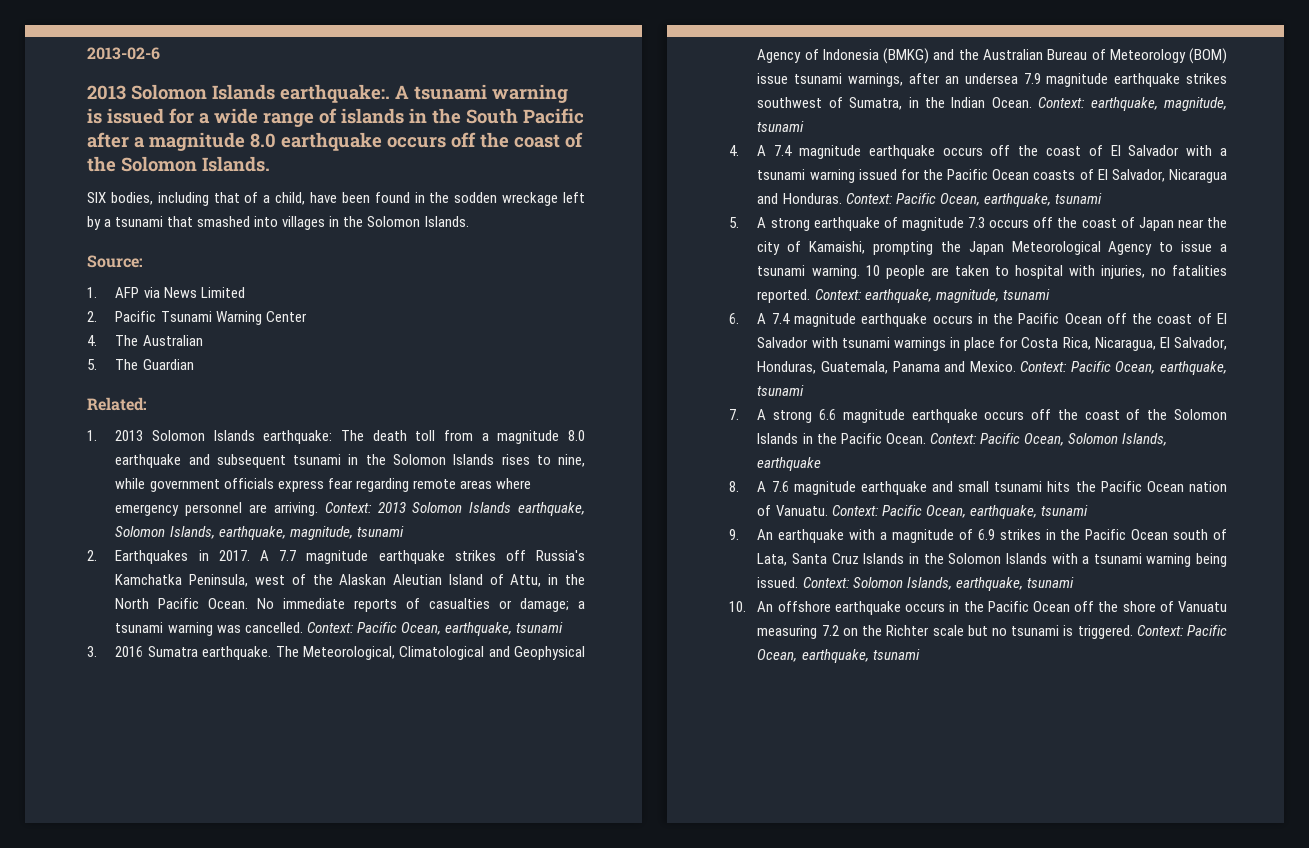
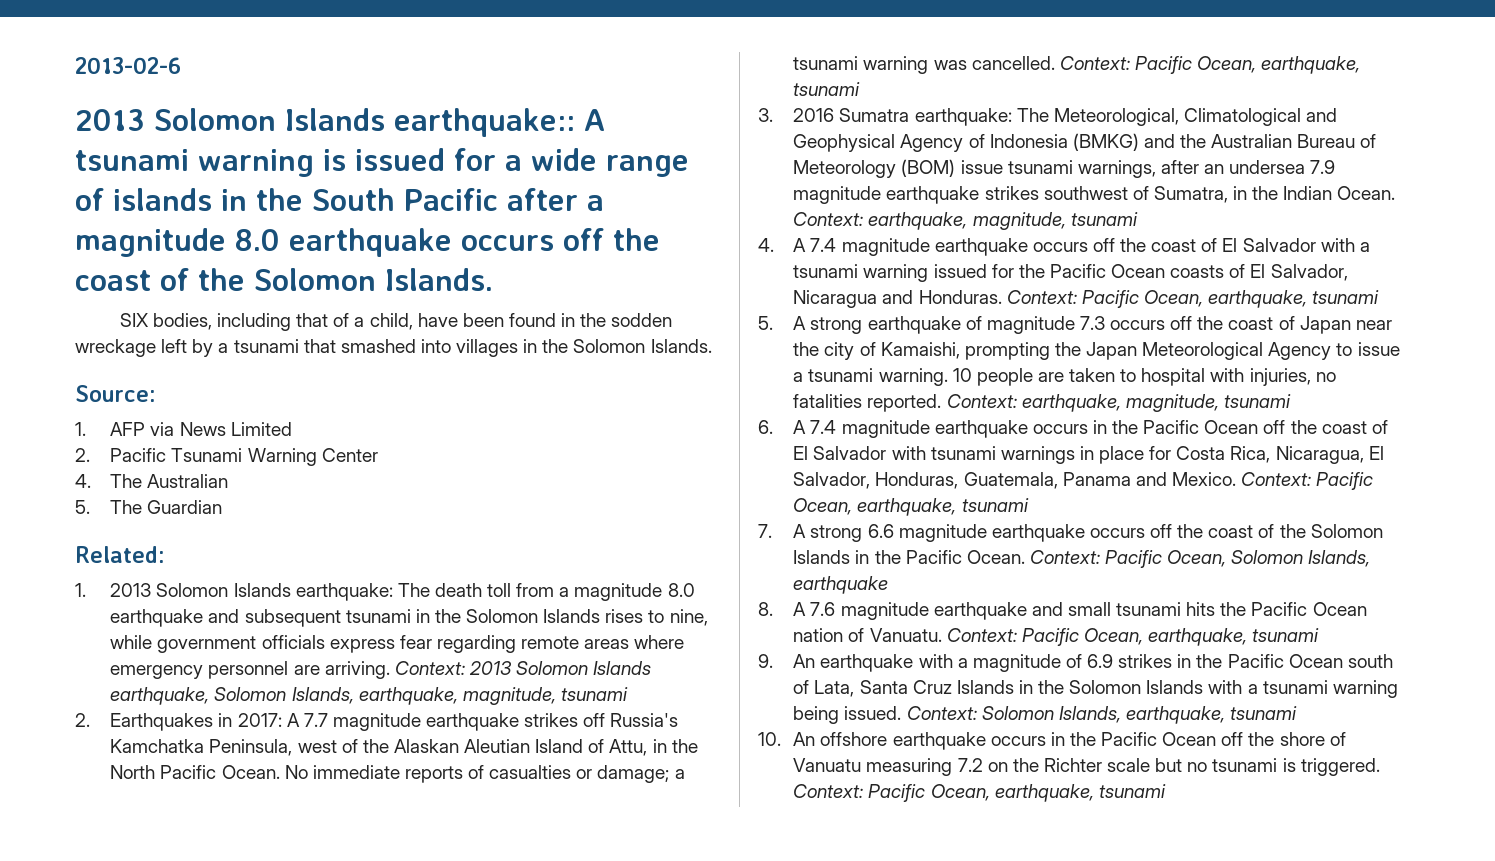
- 2013 Solomon Islands earthquake:. A tsunami warning is issued for a wide range of islands in the South Pacific after a magnitude 8.0 earthquake occurs off the coast of the Solomon Islands.
+ 2013 Solomon Islands earthquake:: A tsunami warning is issued for a wide range of islands in the South Pacific after a magnitude 8.0 earthquake occurs off the coast of the Solomon Islands.
- 2. Earthquakes in 2017. A 7.7 magnitude earthquake strikes off Russia's Kamchatka Peninsula, west of the Alaskan Aleutian Island of Attu, in the North Pacific Ocean.
+ 2. Earthquakes in 2017: A 7.7 magnitude earthquake strikes off Russia's Kamchatka Peninsula, west of the Alaskan Aleutian Island of Attu, in the North Pacific Ocean.
- 3. 2016 Sumatra earthquake. The Meteorological, Climatological and Geophysical Agency of Indonesia (BMKG) and the Australian Bureau of Meteorology (BOM) issue tsunami warnings, after an undersea 7.9 magnitude earthquake strikes southwest of Sumatra, in the Indian Ocean.
+ 3. 2016 Sumatra earthquake: The Meteorological, Climatological and Geophysical Agency of Indonesia (BMKG) and the Australian Bureau of Meteorology (BOM) issue tsunami warnings, after an undersea 7.9 magnitude earthquake strikes southwest of Sumatra, in the Indian Ocean.

